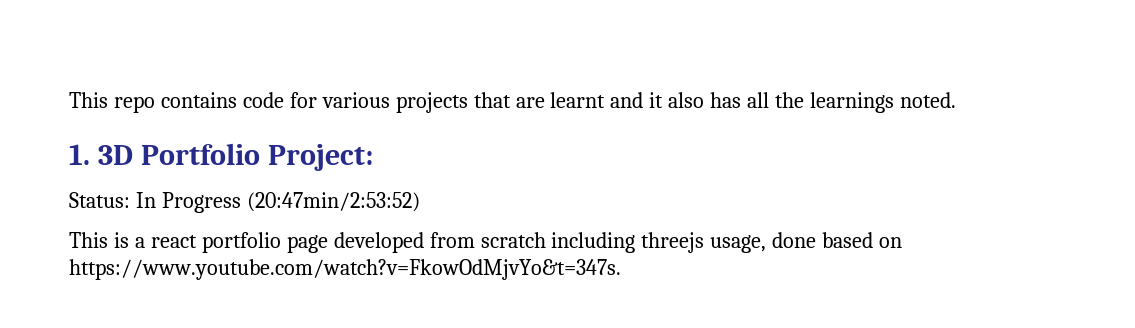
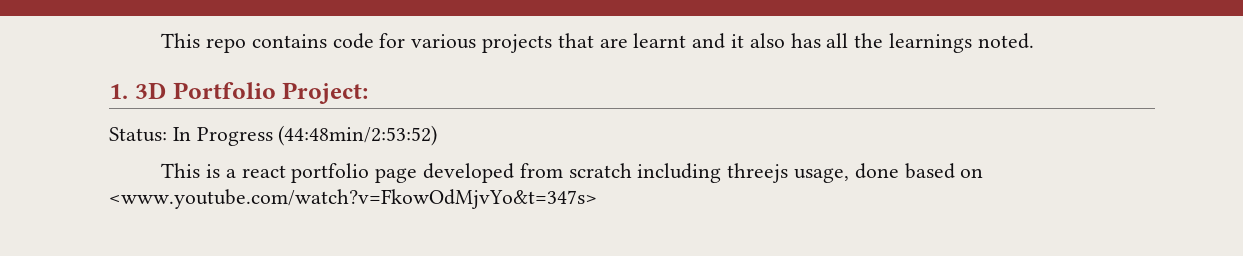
- Status: In Progress (20:47min/2:53:52)
+ Status: In Progress (44:48min/2:53:52)
- This is a react portfolio page developed from scratch including threejs usage, done based on https://www.youtube.com/watch?v=FkowOdMjvYo&t=347s.
+ This is a react portfolio page developed from scratch including threejs usage, done based on <www.youtube.com/watch?v=FkowOdMjvYo&t=347s>

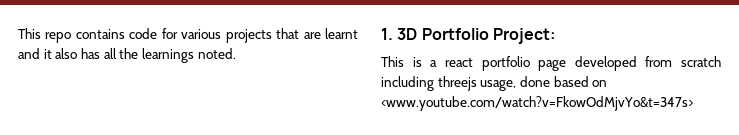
- Status: In Progress (44:48min/2:53:52)

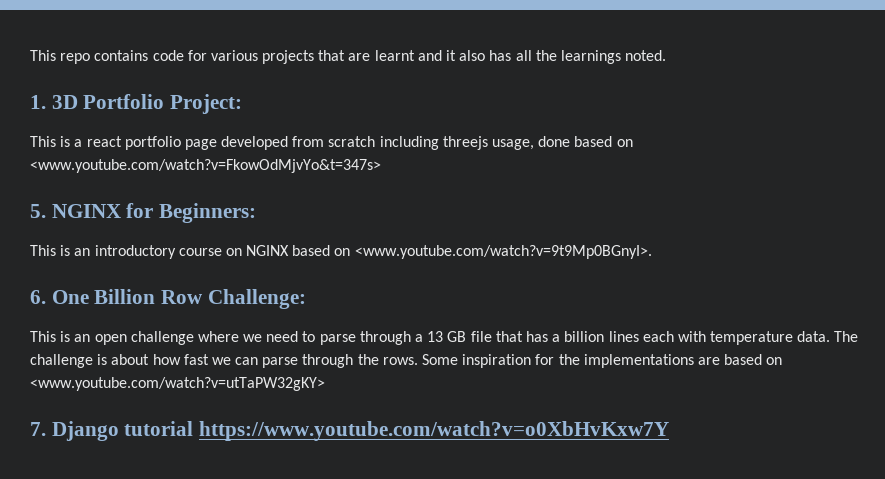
+ 5. NGINX for Beginners:
+ This is an introductory course on NGINX based on <www.youtube.com/watch?v=9t9Mp0BGnyI>.
+ 6. One Billion Row Challenge:
+ This is an open challenge where we need to parse through a 13 GB file that has a billion lines each with temperature data. The challenge is about how fast we can parse through the rows. Some inspiration for the implementations are based on <www.youtube.com/watch?v=utTaPW32gKY>
+ 7. Django tutorial https://www.youtube.com/watch?v=o0XbHvKxw7Y

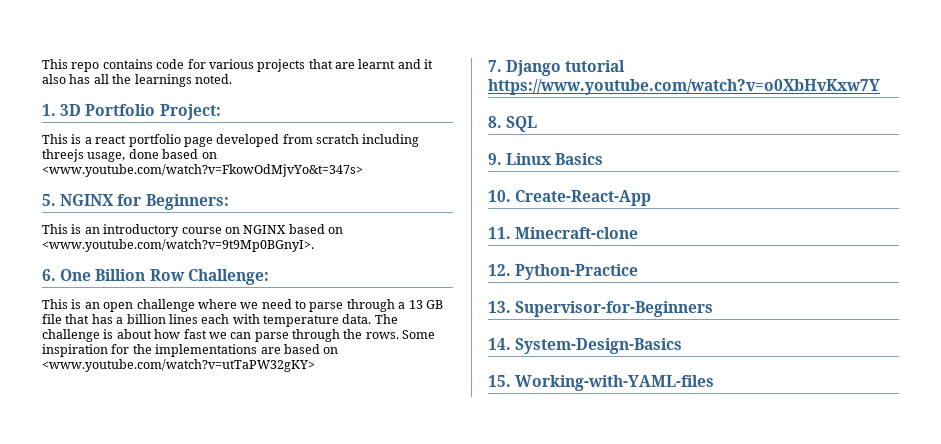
+ 8. SQL
+ 9. Linux Basics
+ 10. Create-React-App
+ 11. Minecraft-clone
+ 12. Python-Practice
+ 13. Supervisor-for-Beginners
+ 14. System-Design-Basics
+ 15. Working-with-YAML-files

